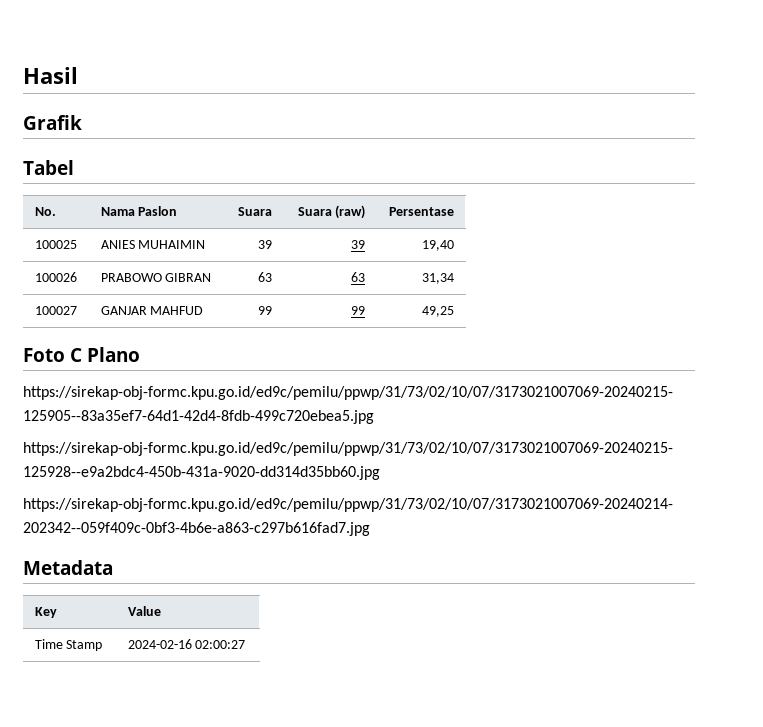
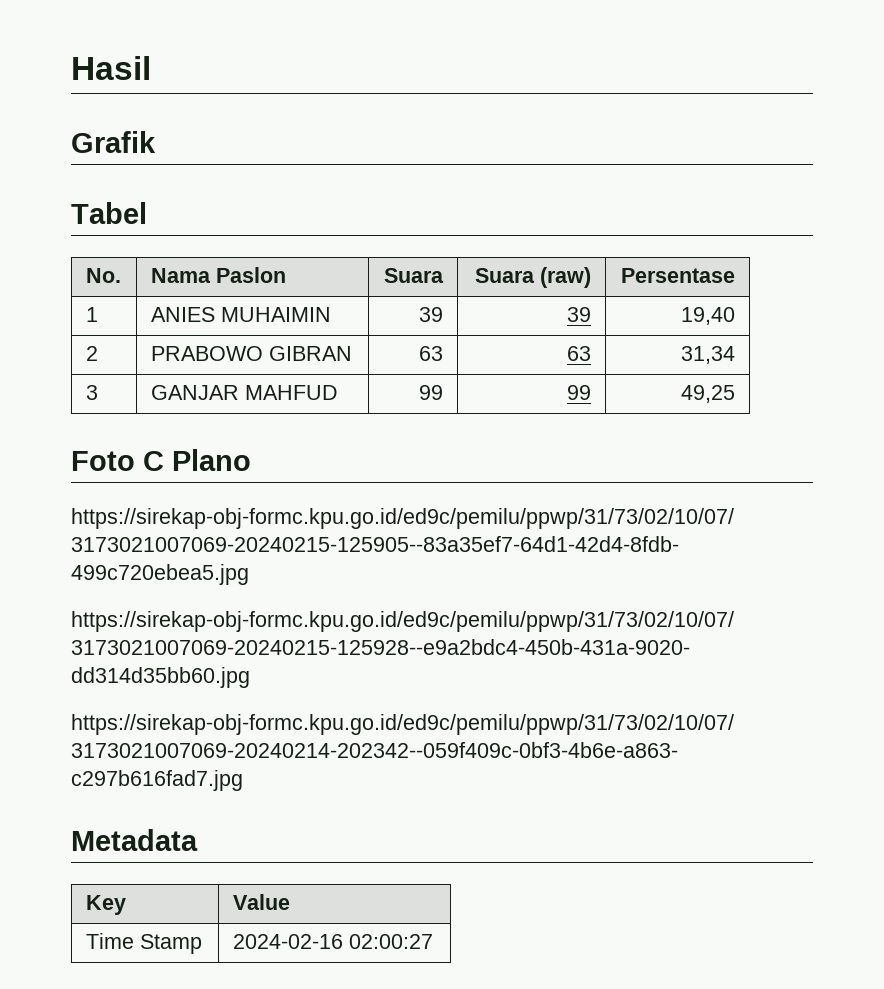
- 100025 | ANIES MUHAIMIN | 39 | 39 | 19,40
+ 1 | ANIES MUHAIMIN | 39 | 39 | 19,40
- 100026 | PRABOWO GIBRAN | 63 | 63 | 31,34
+ 2 | PRABOWO GIBRAN | 63 | 63 | 31,34
- 100027 | GANJAR MAHFUD | 99 | 99 | 49,25
+ 3 | GANJAR MAHFUD | 99 | 99 | 49,25

